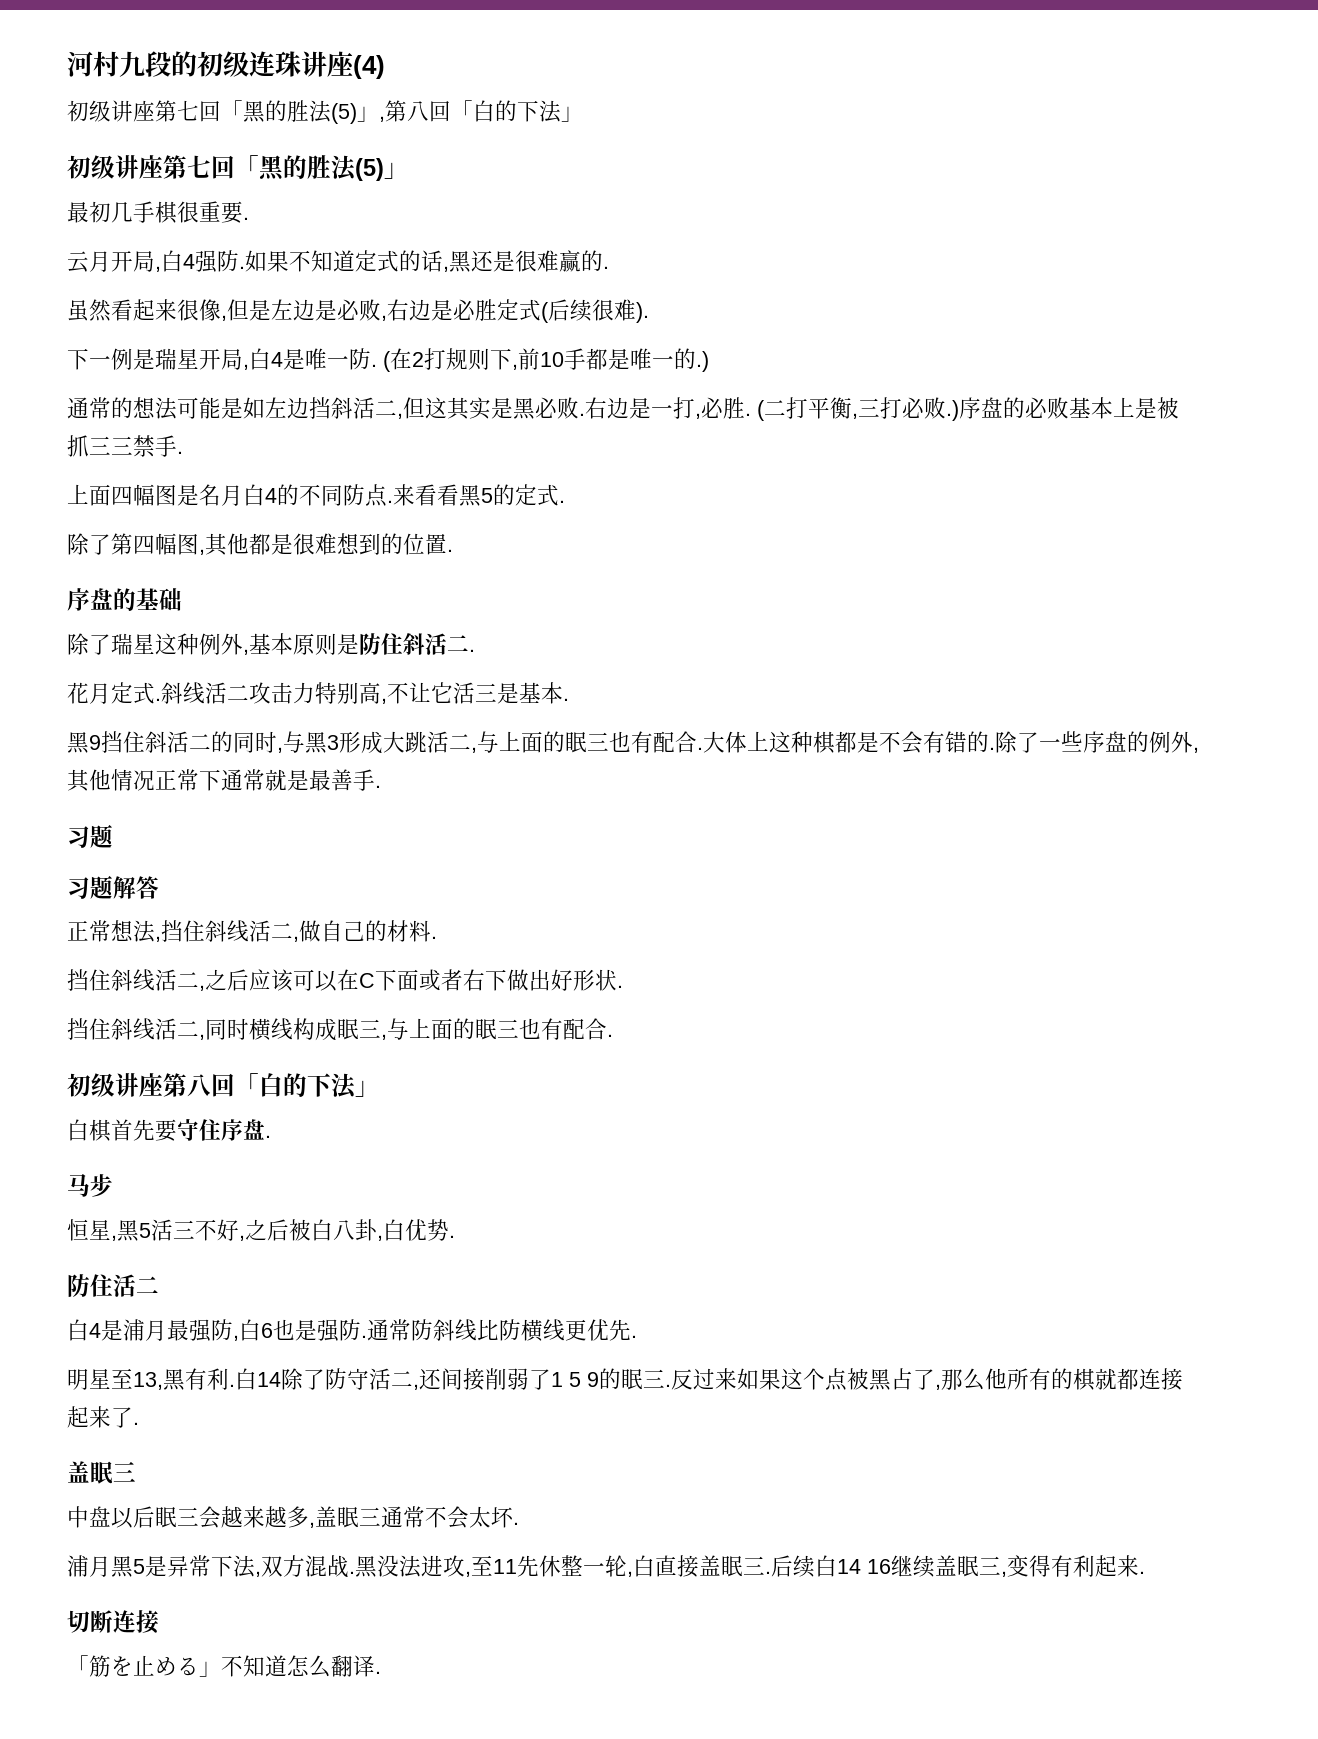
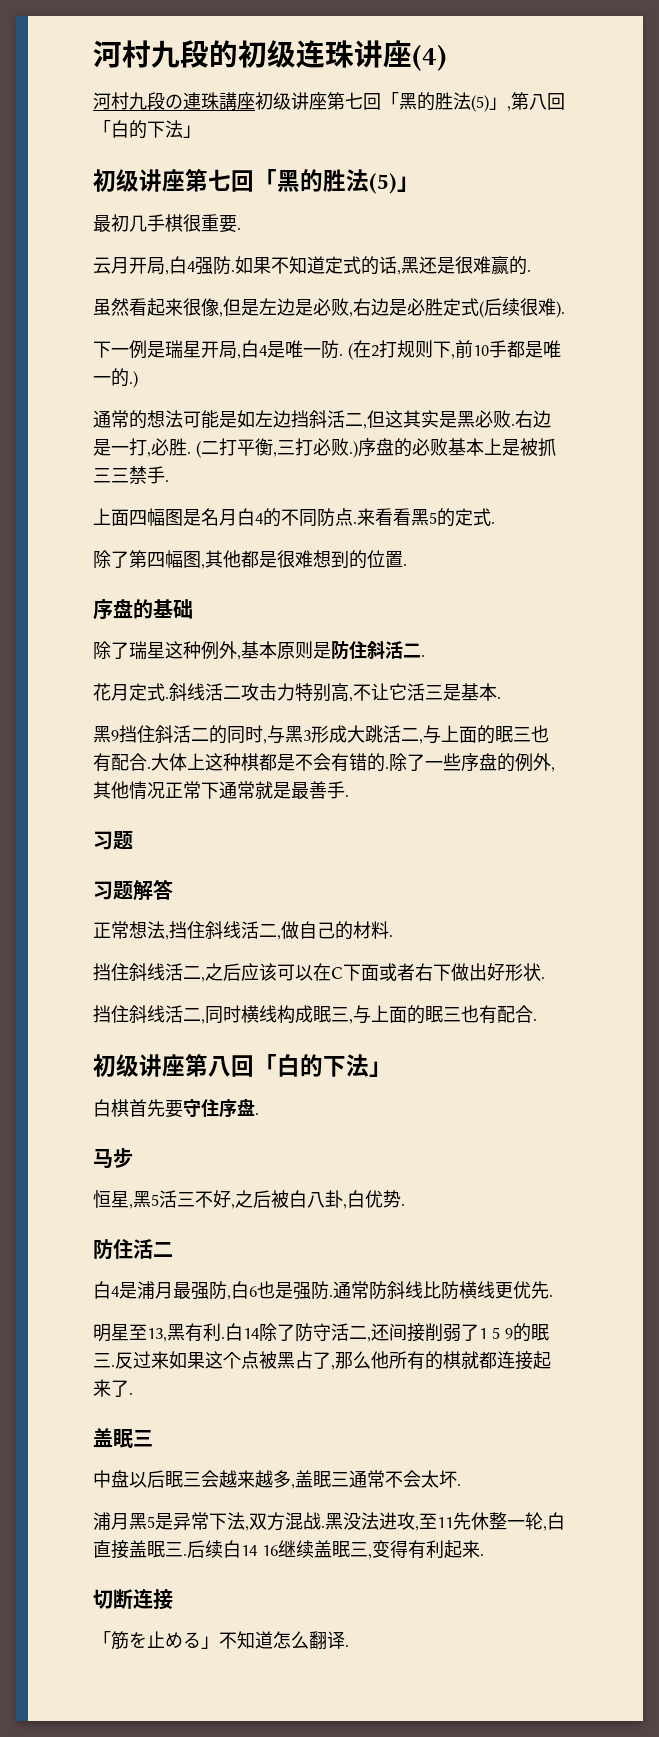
- 初级讲座第七回「黑的胜法(5)」,第八回「白的下法」
+ 河村九段の連珠講座初级讲座第七回「黑的胜法(5)」,第八回「白的下法」

